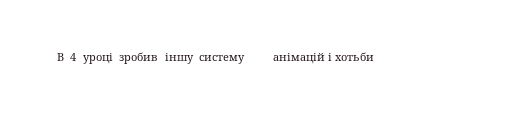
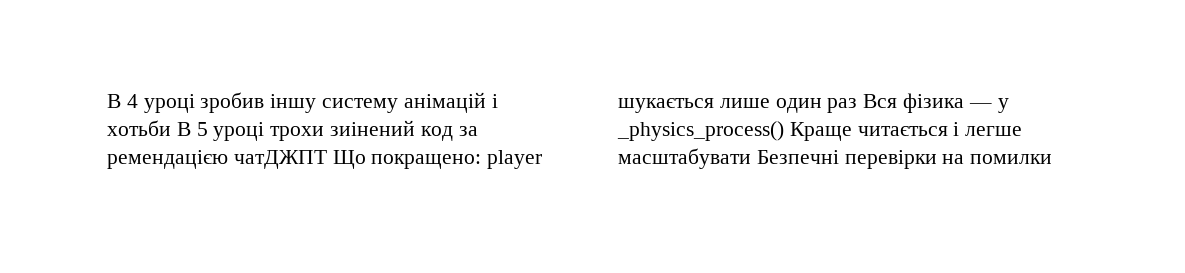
- В 4 уроці зробив іншу систему анімацій і хотьби
+ В 4 уроці зробив іншу систему анімацій і хотьби В 5 уроці трохи зиінений код за ремендацією чатДЖПТ Що покращено: player шукається лише один раз Вся фізика — у _physics_process() Краще читається і легше масштабувати Безпечні перевірки на помилки

